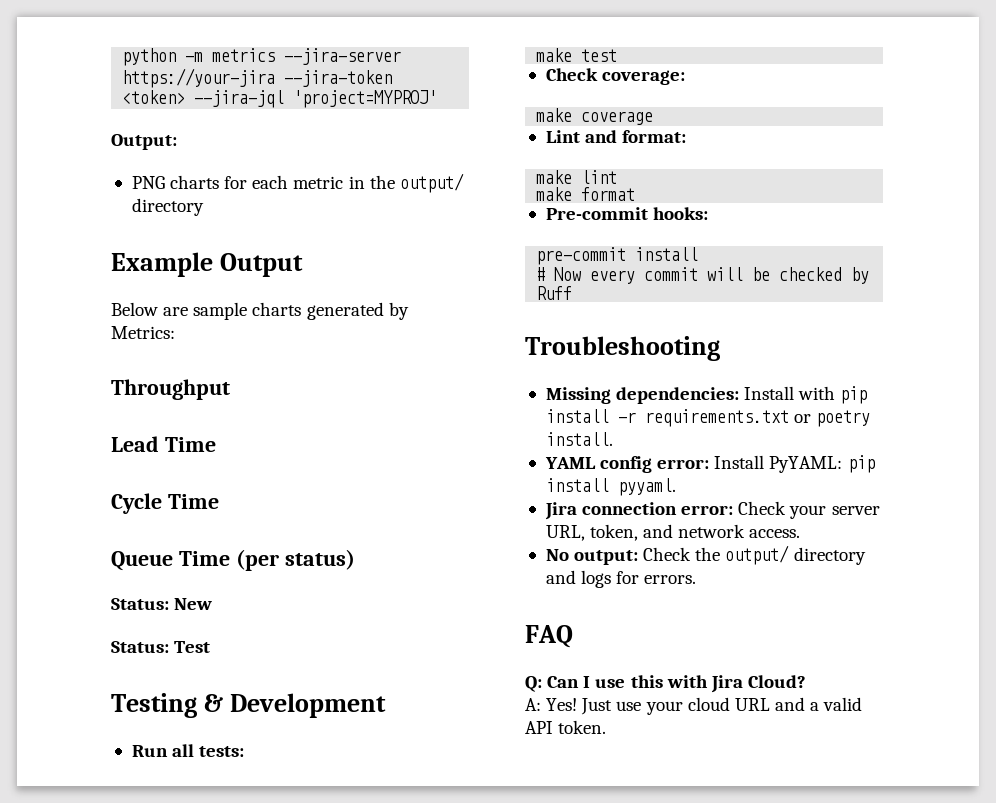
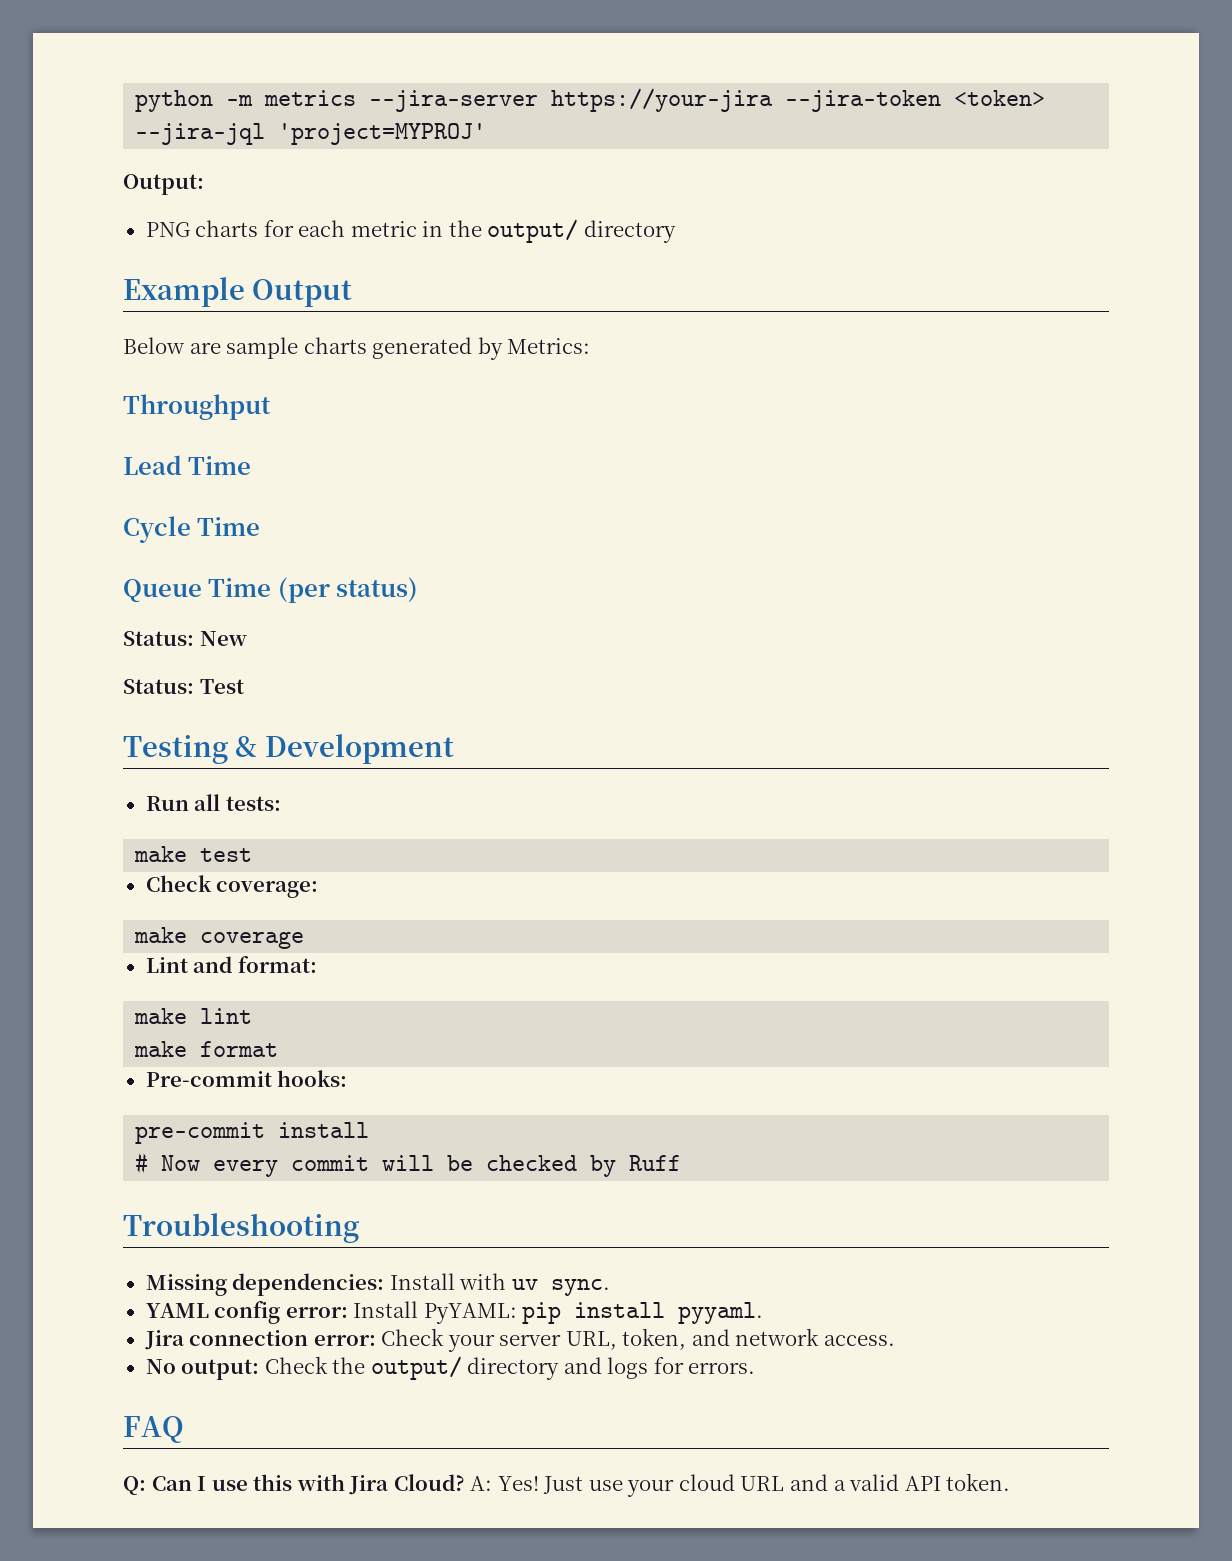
- Missing dependencies: Install with pip install -r requirements.txt or poetry install.
+ Missing dependencies: Install with uv sync.
- Q: Can I use this with Jira Cloud?
- A: Yes!
+ Q: Can I use this with Jira Cloud? A: Yes!

